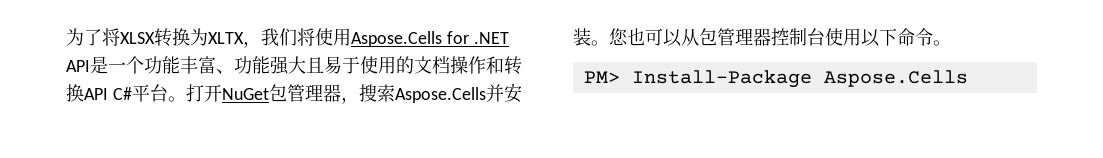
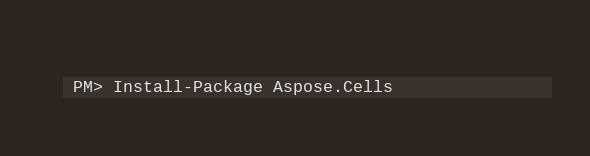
- 为了将XLSX转换为XLTX，我们将使用Aspose.Cells for .NET API是一个功能丰富、功能强大且易于使用的文档操作和转换API C#平台。打开NuGet包管理器，搜索Aspose.Cells并安装。您也可以从包管理器控制台使用以下命令。

